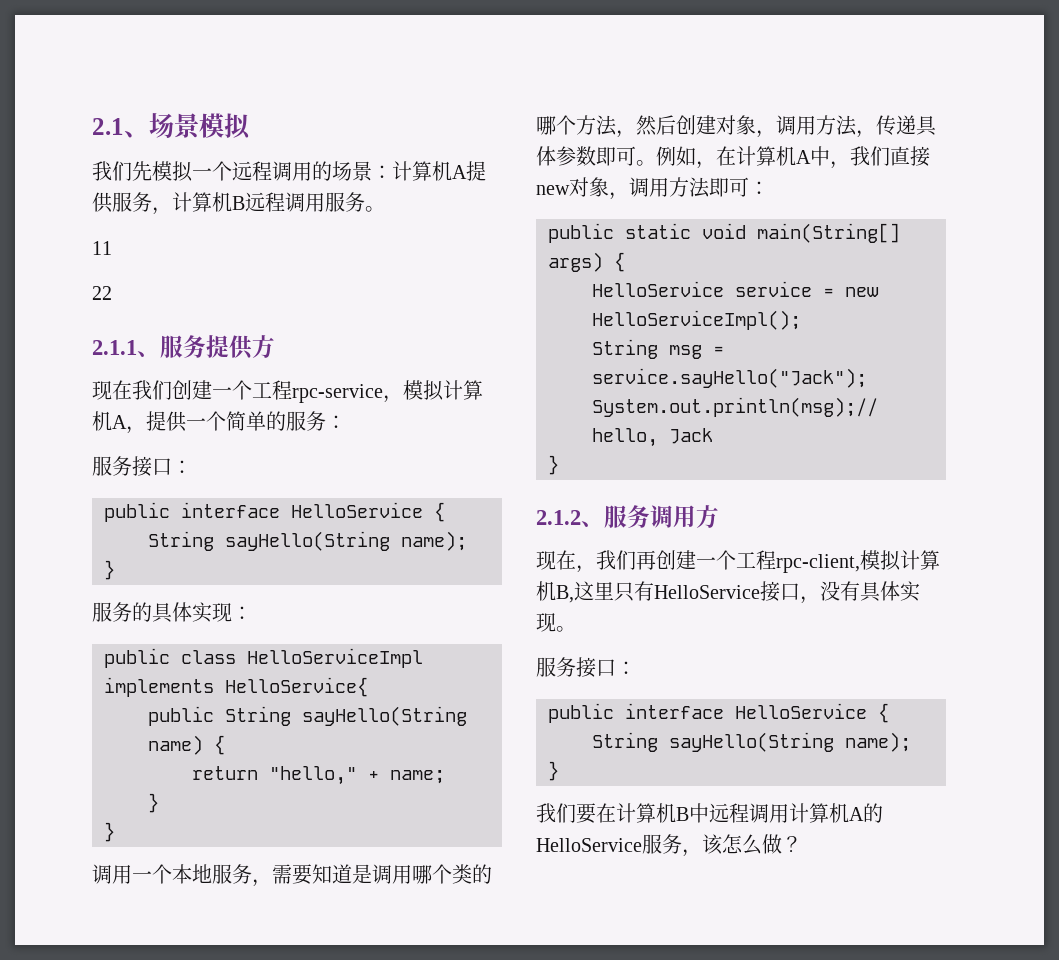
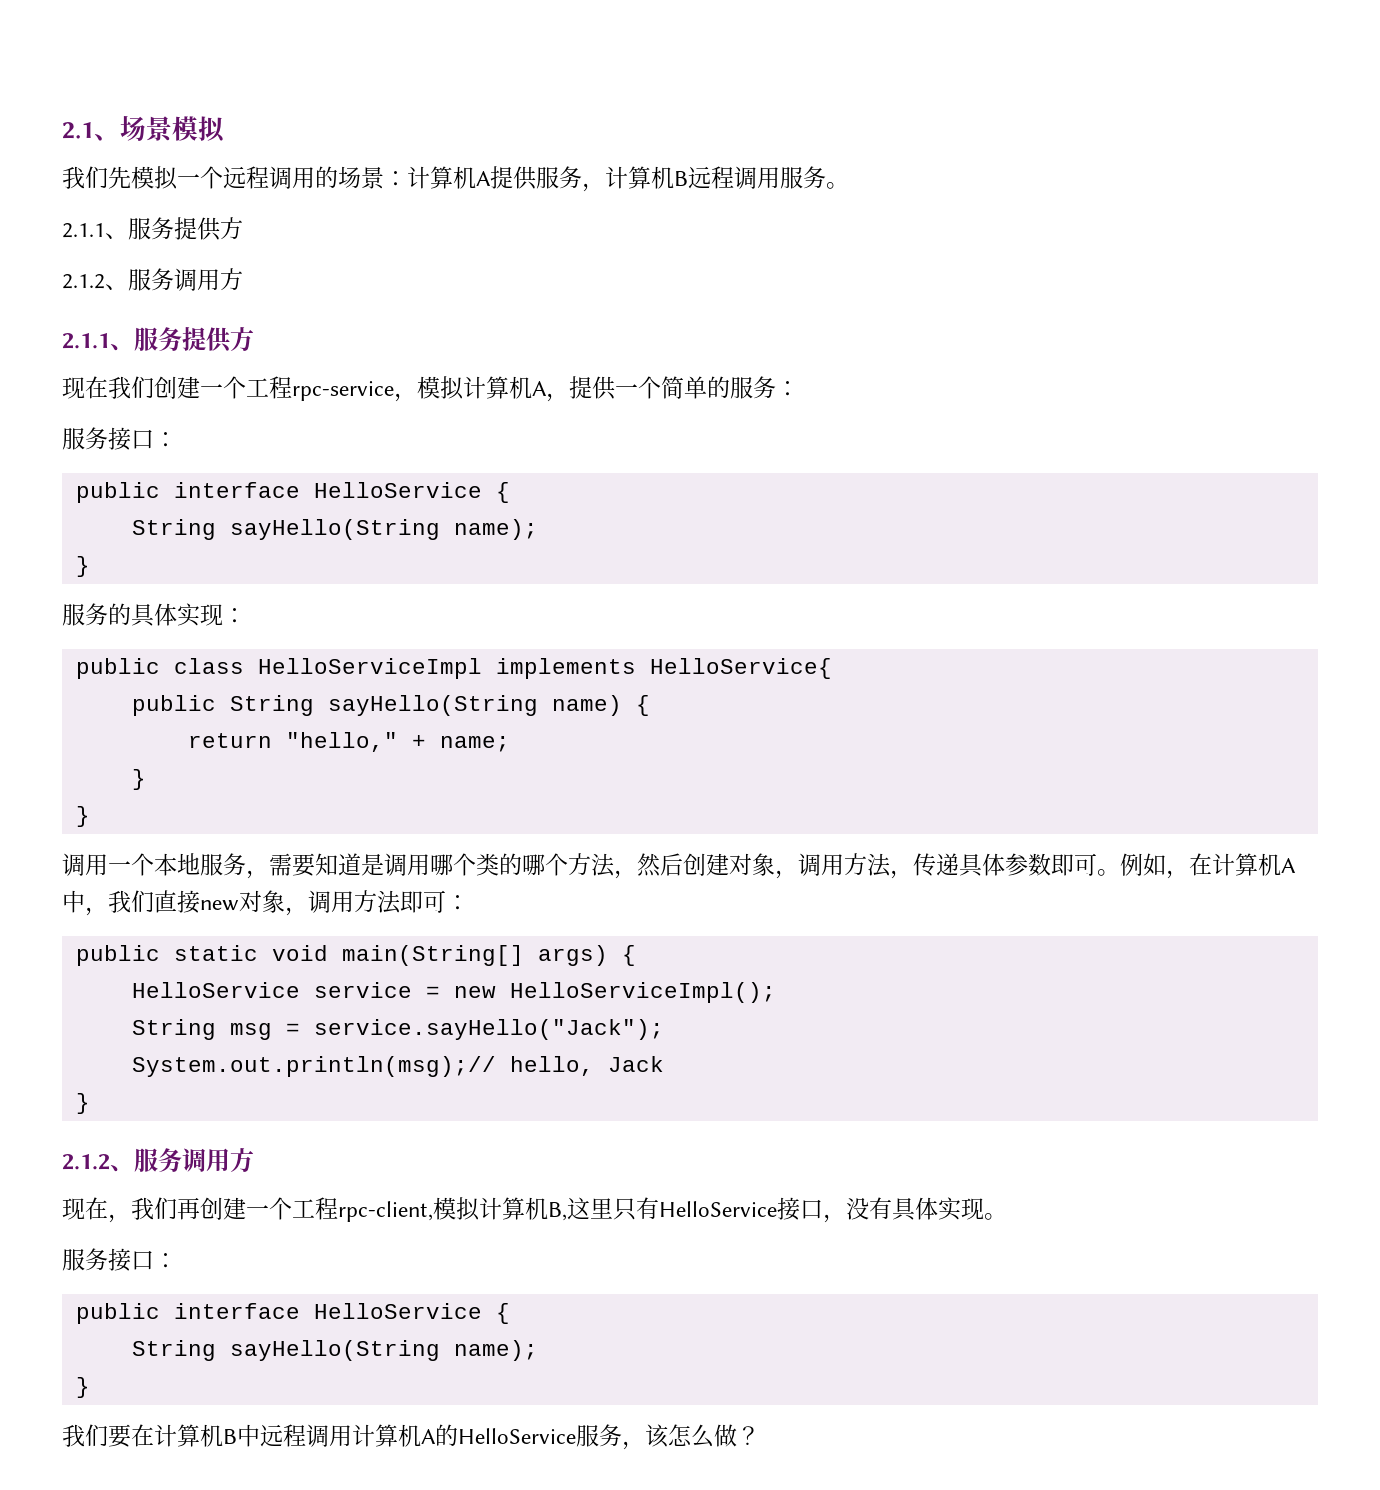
  我们先模拟一个远程调用的场景：计算机A提供服务，计算机B远程调用服务。
- 11
- 22
+ 2.1.1、服务提供方
+ 2.1.2、服务调用方

